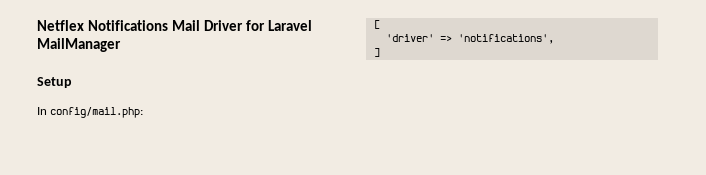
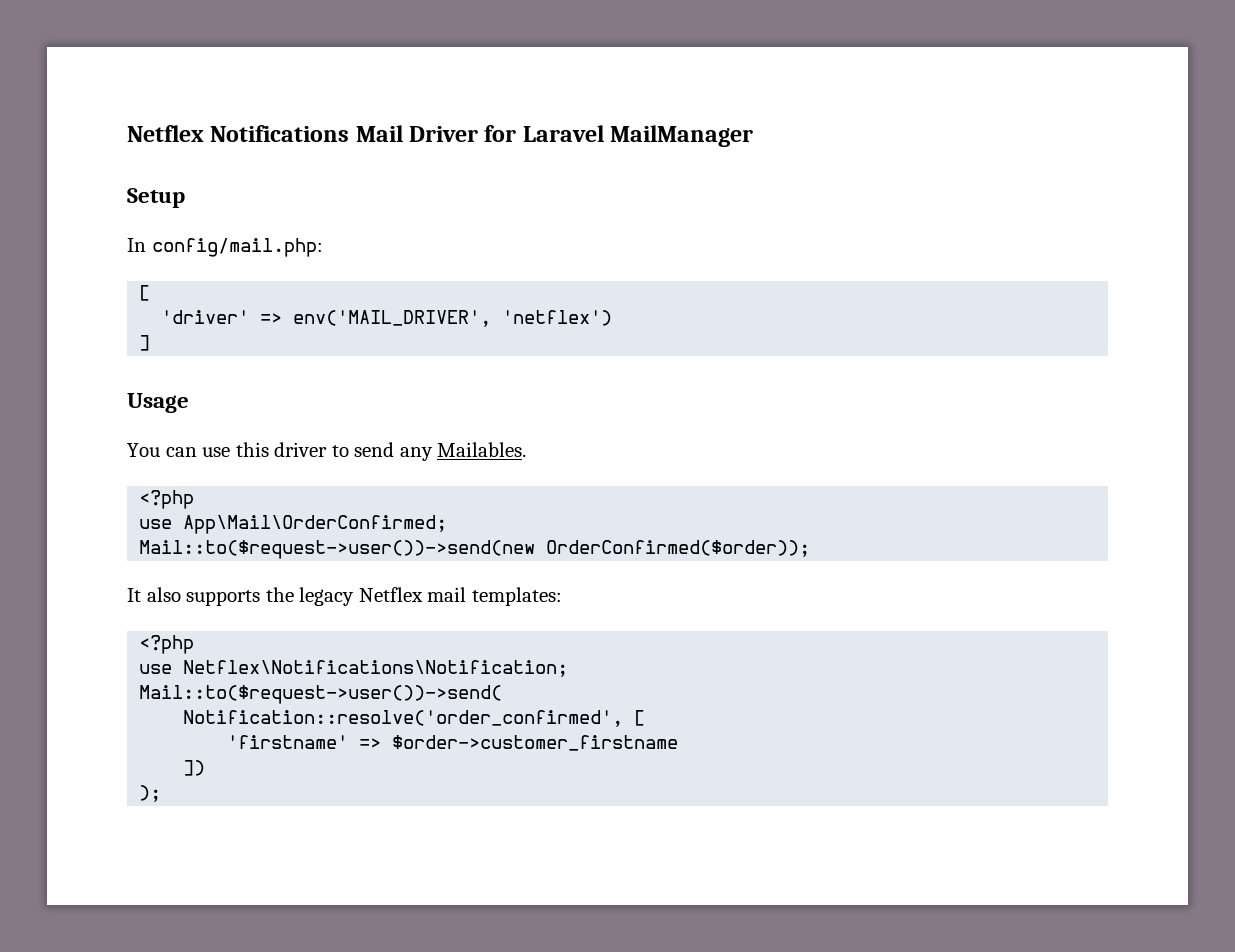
- 'driver' => 'notifications',
+ 'driver' => env('MAIL_DRIVER', 'netflex')
+ Usage
+ You can use this driver to send any Mailables.
+ <?php
+ use App\Mail\OrderConfirmed;
+ Mail::to($request->user())->send(new OrderConfirmed($order));
+ It also supports the legacy Netflex mail templates:
+ <?php
+ use Netflex\Notifications\Notification;
+ Mail::to($request->user())->send(
+ Notification::resolve('order_confirmed', [
+ 'firstname' => $order->customer_firstname
+ ])
+ );

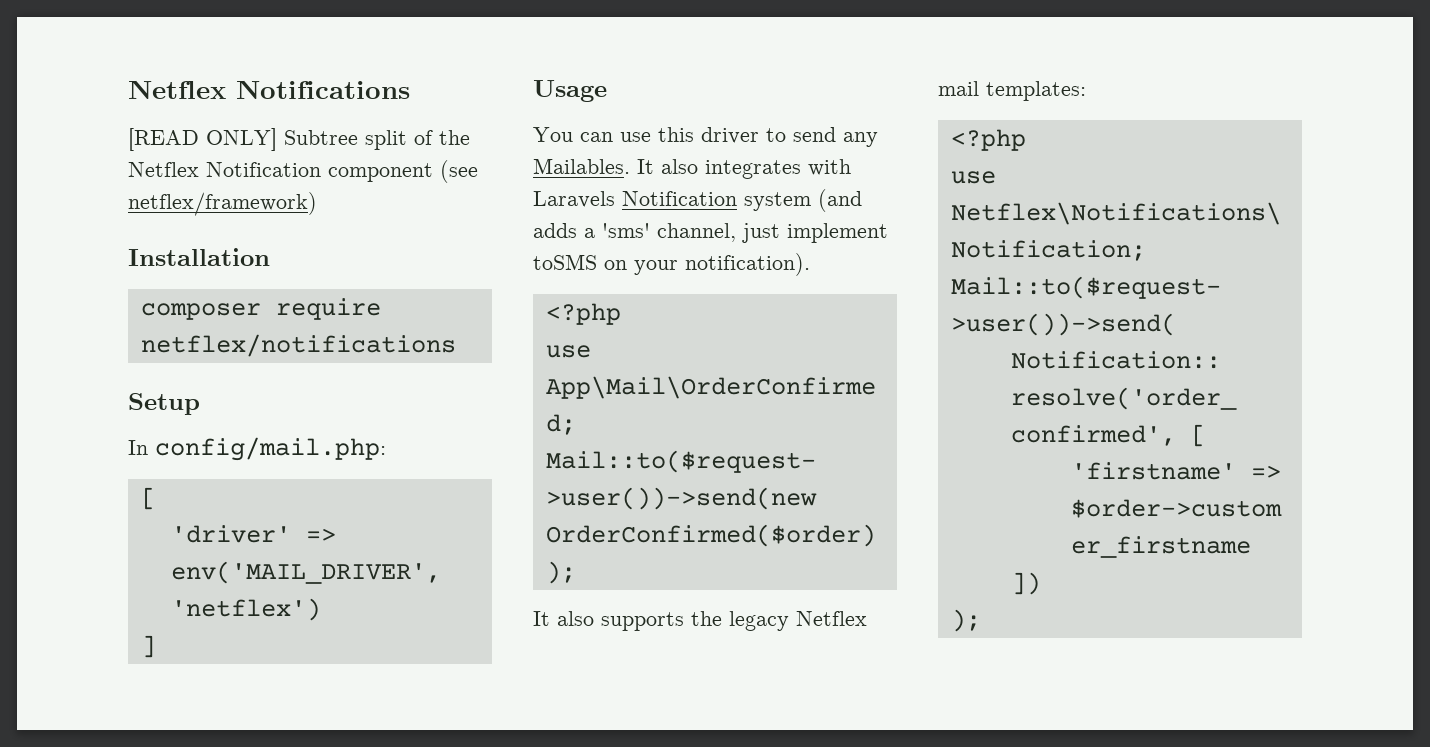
- Netflex Notifications Mail Driver for Laravel MailManager
+ Netflex Notifications
+ [READ ONLY] Subtree split of the Netflex Notification component (see netflex/framework)
+ Installation
+ composer require netflex/notifications
+ It also integrates with Laravels Notification system (and adds a 'sms' channel, just implement toSMS on your notification).

